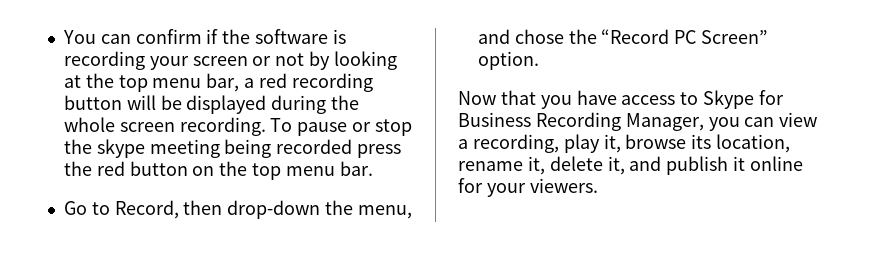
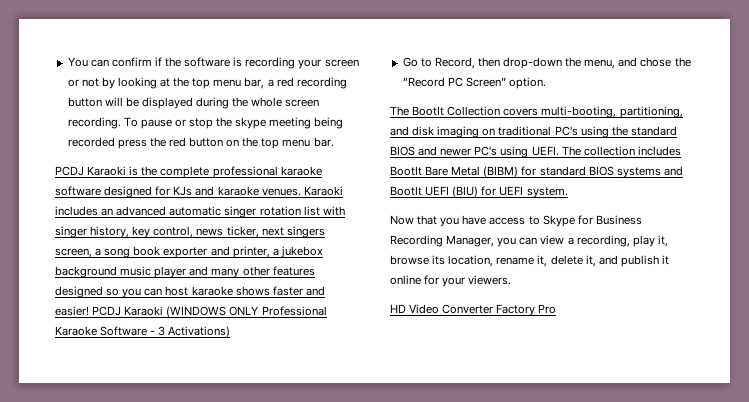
+ PCDJ Karaoki is the complete professional karaoke software designed for KJs and karaoke venues. Karaoki includes an advanced automatic singer rotation list with singer history, key control, news ticker, next singers screen, a song book exporter and printer, a jukebox background music player and many other features designed so you can host karaoke shows faster and easier! PCDJ Karaoki (WINDOWS ONLY Professional Karaoke Software - 3 Activations)
+ The BootIt Collection covers multi-booting, partitioning, and disk imaging on traditional PC's using the standard BIOS and newer PC's using UEFI. The collection includes BootIt Bare Metal (BIBM) for standard BIOS systems and BootIt UEFI (BIU) for UEFI system.
+ HD Video Converter Factory Pro

